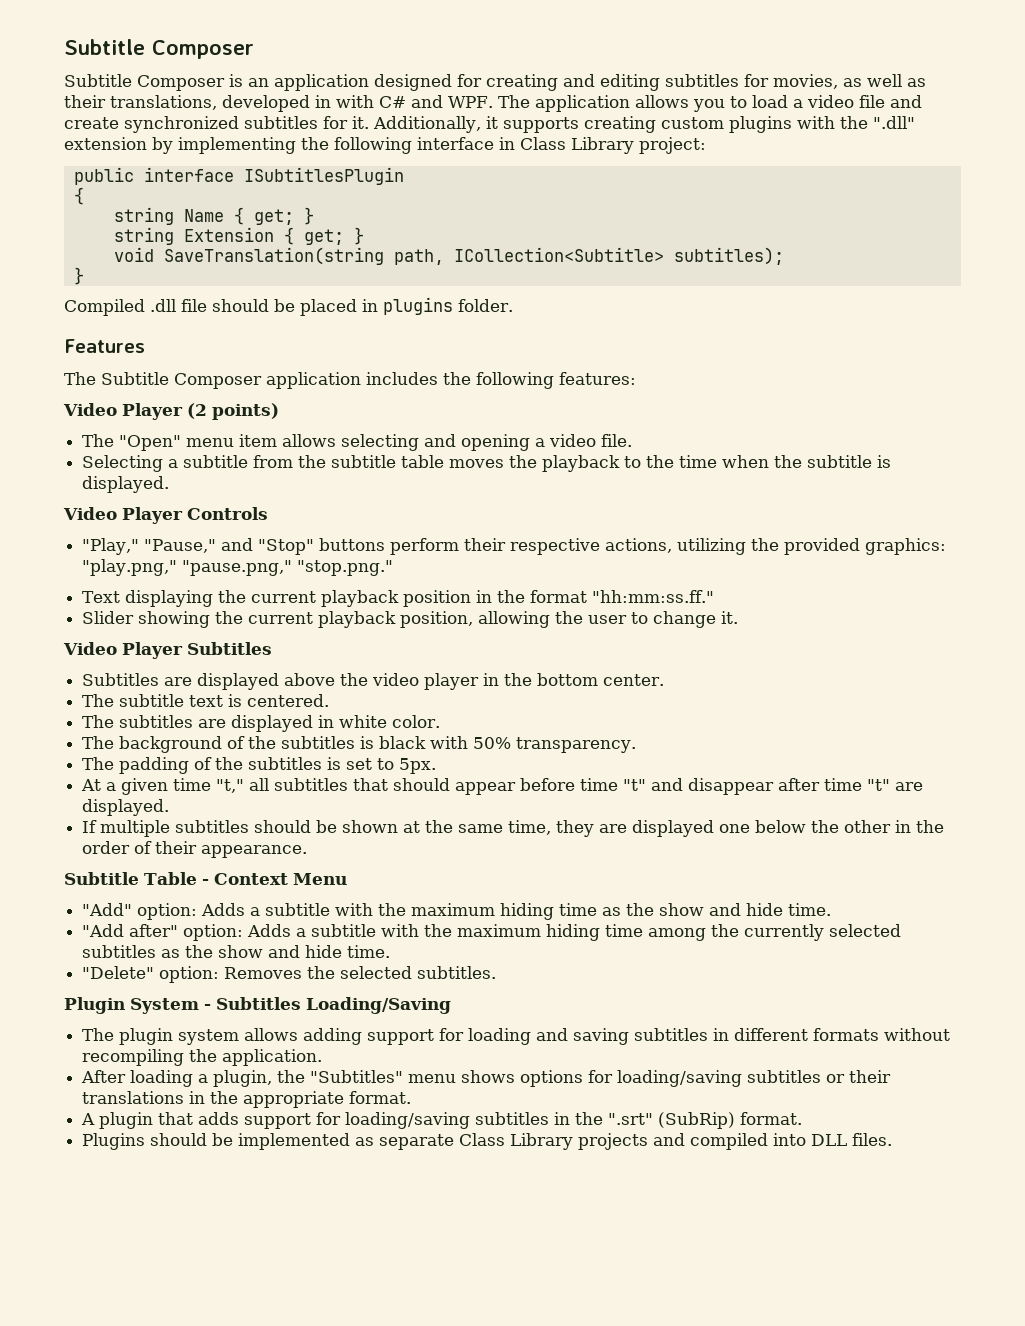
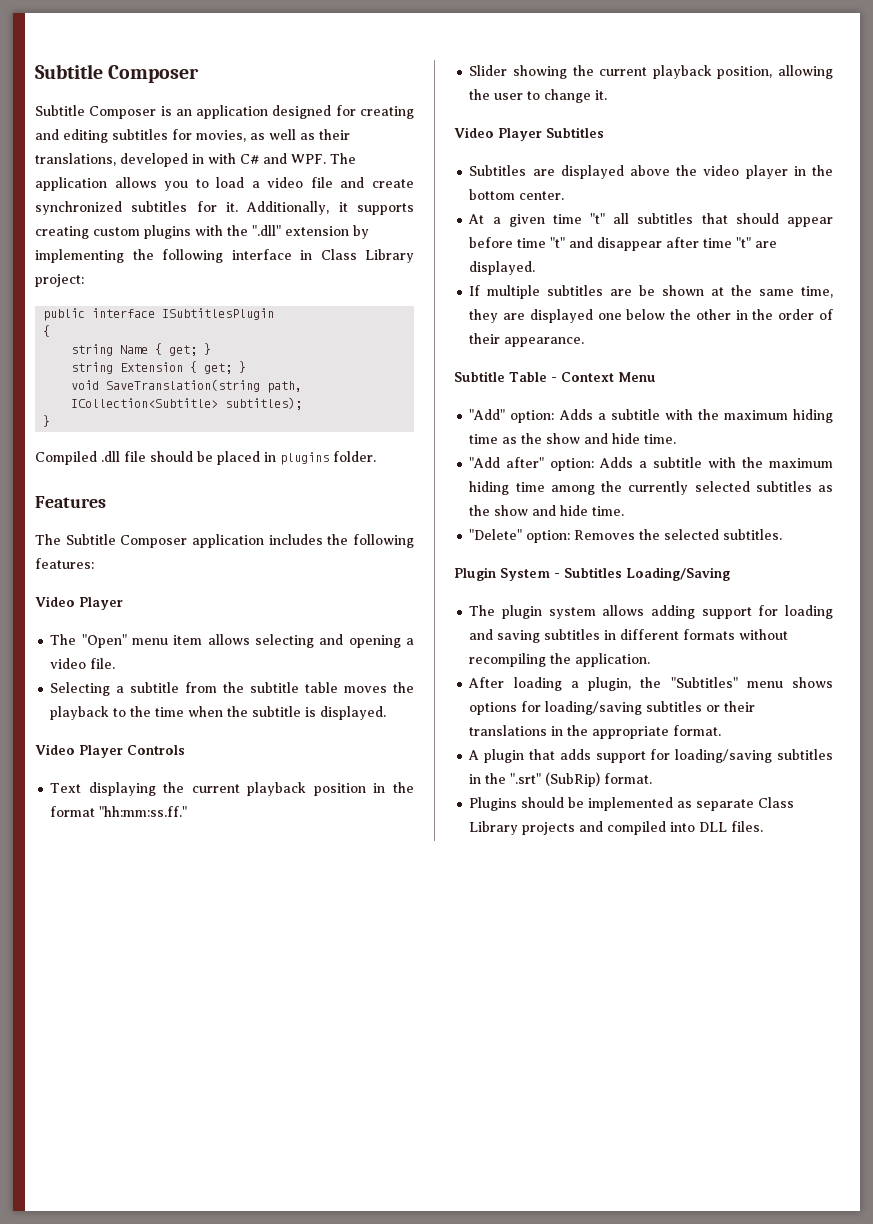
  The Subtitle Composer application includes the following features:
- Video Player (2 points)
+ Video Player
- "Play," "Pause," and "Stop" buttons perform their respective actions, utilizing the provided graphics: "play.png," "pause.png," "stop.png."
- The subtitle text is centered.
- The subtitles are displayed in white color.
- The background of the subtitles is black with 50% transparency.
- The padding of the subtitles is set to 5px.
- At a given time "t," all subtitles that should appear before time "t" and disappear after time "t" are displayed.
+ At a given time "t" all subtitles that should appear before time "t" and disappear after time "t" are displayed.
- If multiple subtitles should be shown at the same time, they are displayed one below the other in the order of their appearance.
+ If multiple subtitles are be shown at the same time, they are displayed one below the other in the order of their appearance.

